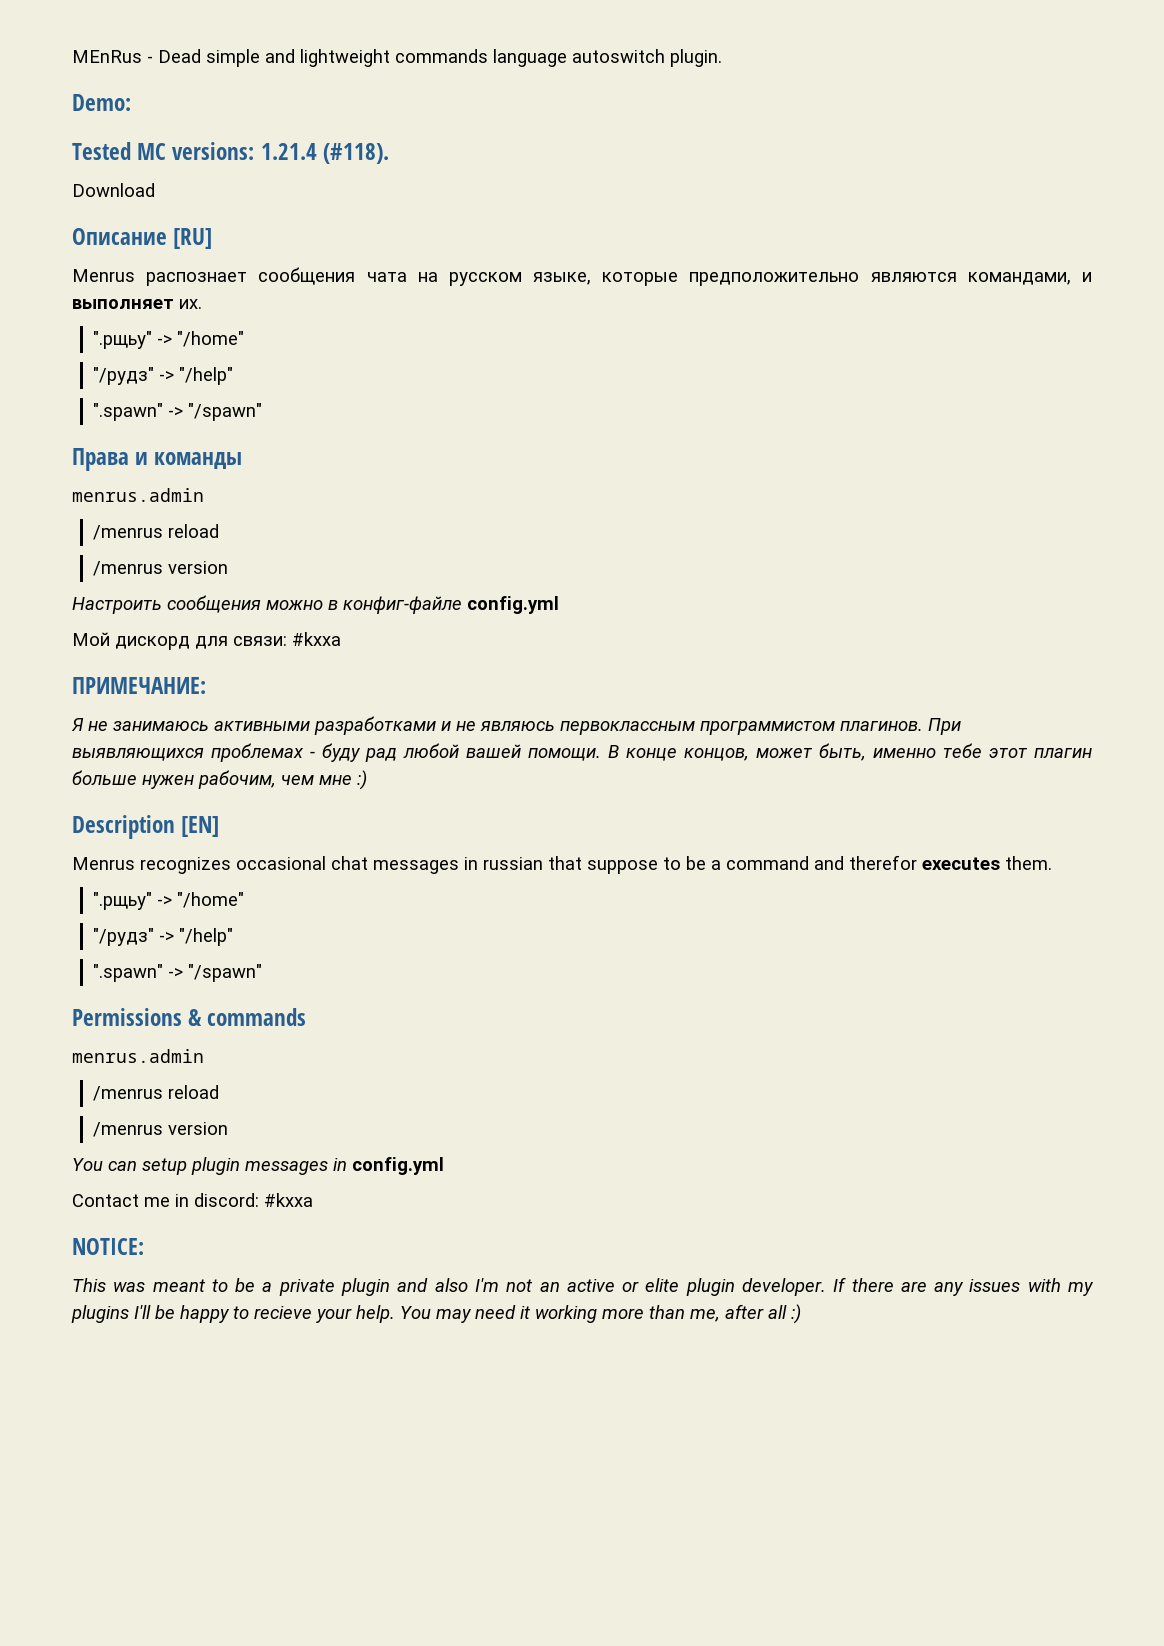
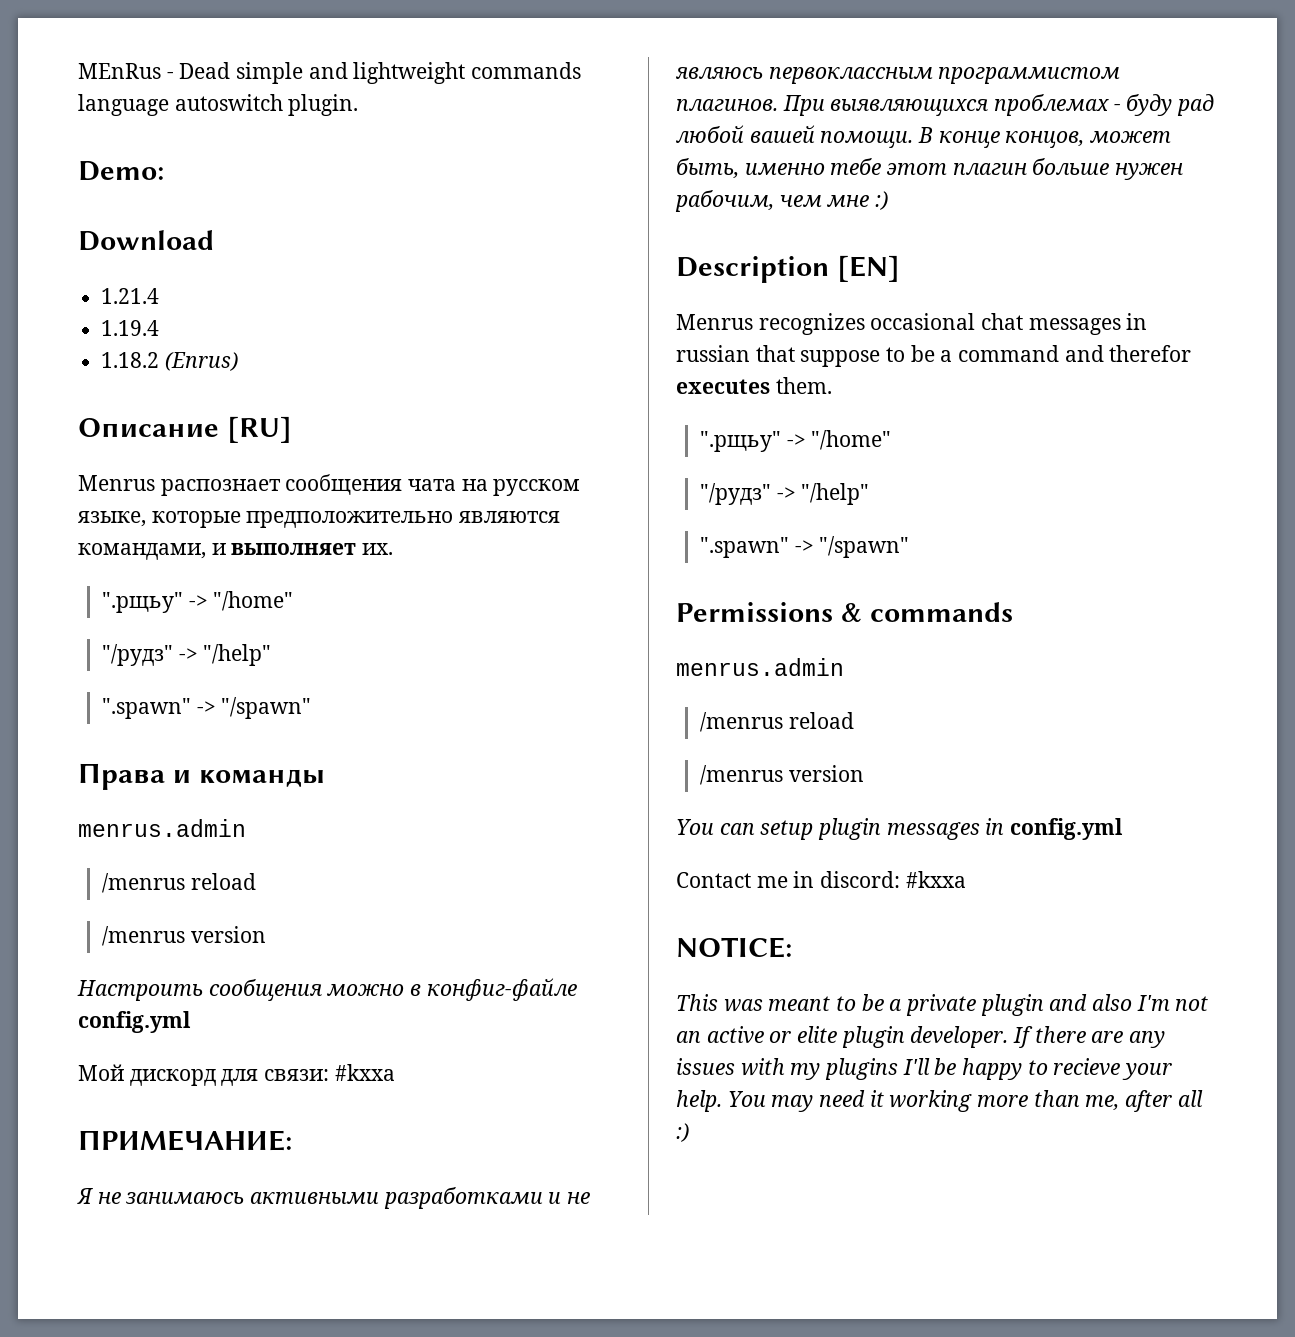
- Tested MC versions: 1.21.4 (#118).
  Download
+ 1.21.4
+ 1.19.4
+ 1.18.2 (Enrus)

